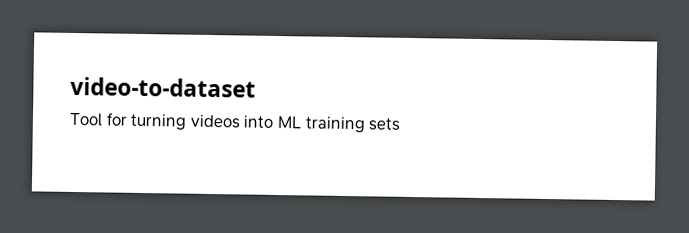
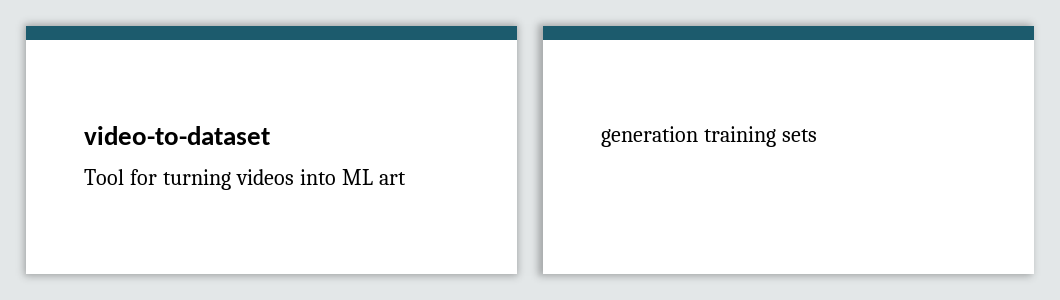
- Tool for turning videos into ML training sets
+ Tool for turning videos into ML art generation training sets

